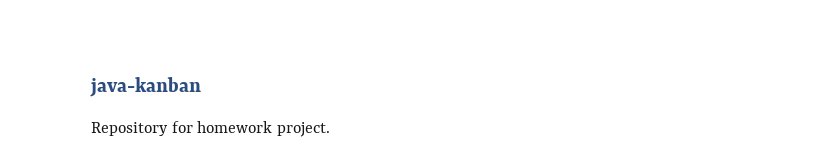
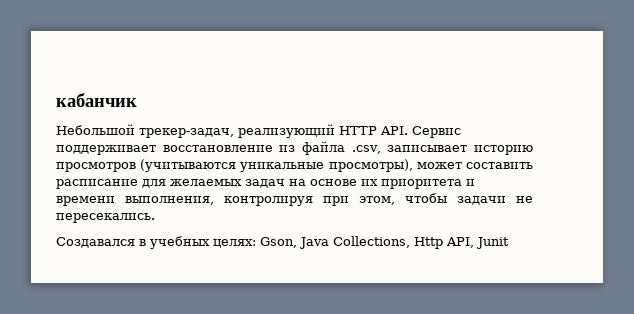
- java-kanban
- Repository for homework project.
+ кабанчик
+ Небольшой трекер-задач, реализующий HTTP API. Сервис поддерживает восстановление из файла .csv, записывает историю просмотров (учитываются уникальные просмотры), может составить расписание для желаемых задач на основе их приоритета и времени выполнения, контролируя при этом, чтобы задачи не пересекались.
+ Создавался в учебных целях: Gson, Java Collections, Http API, Junit

